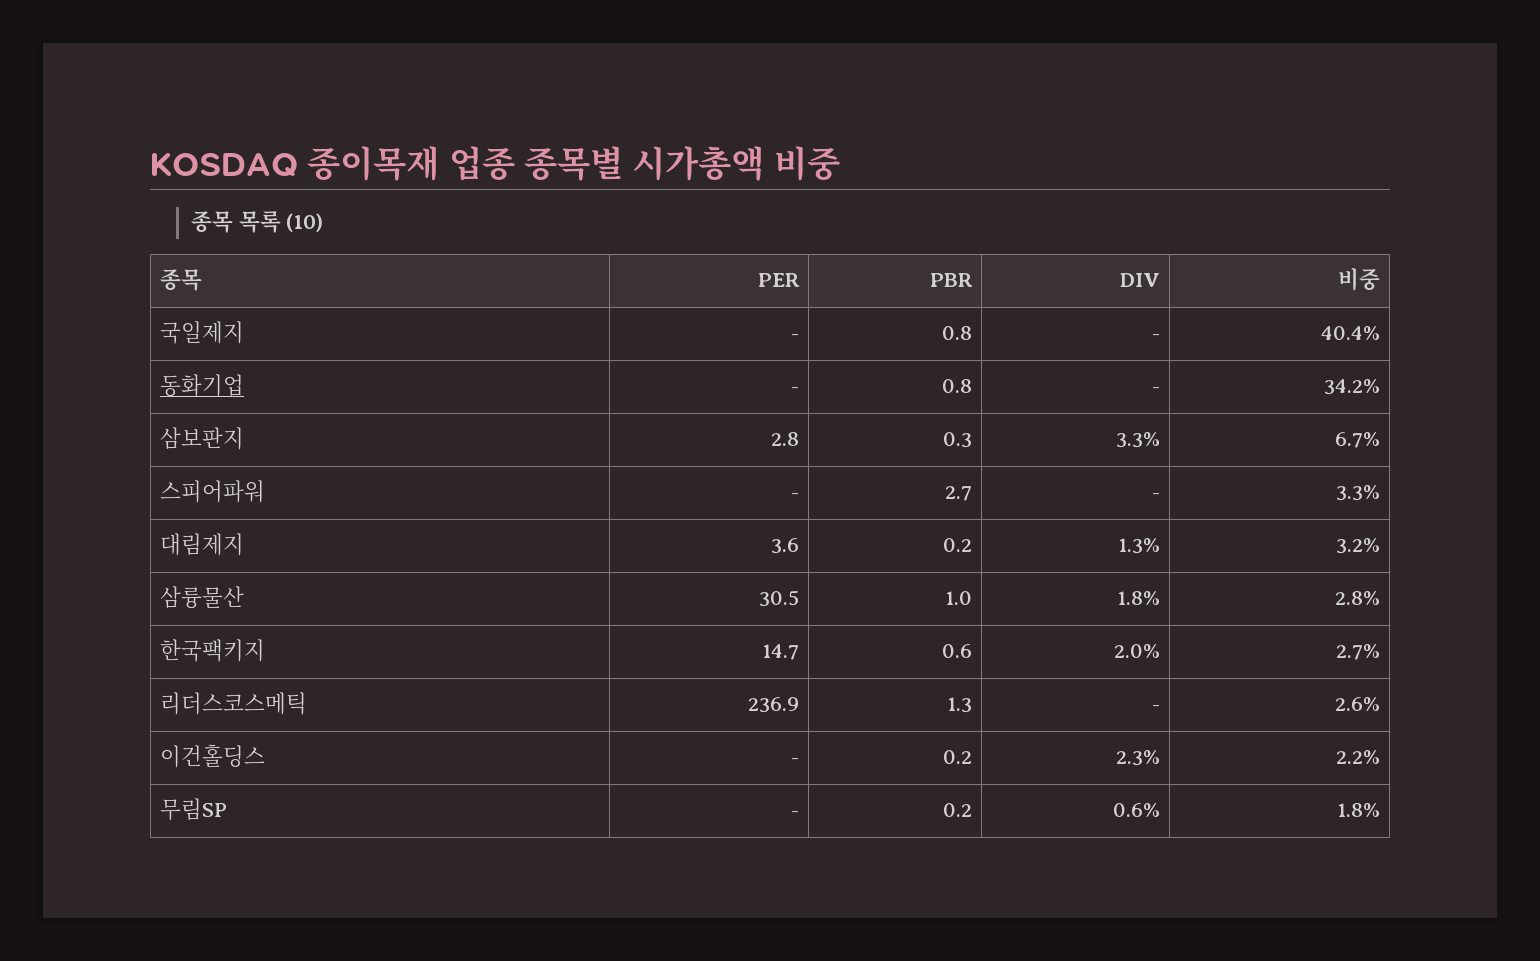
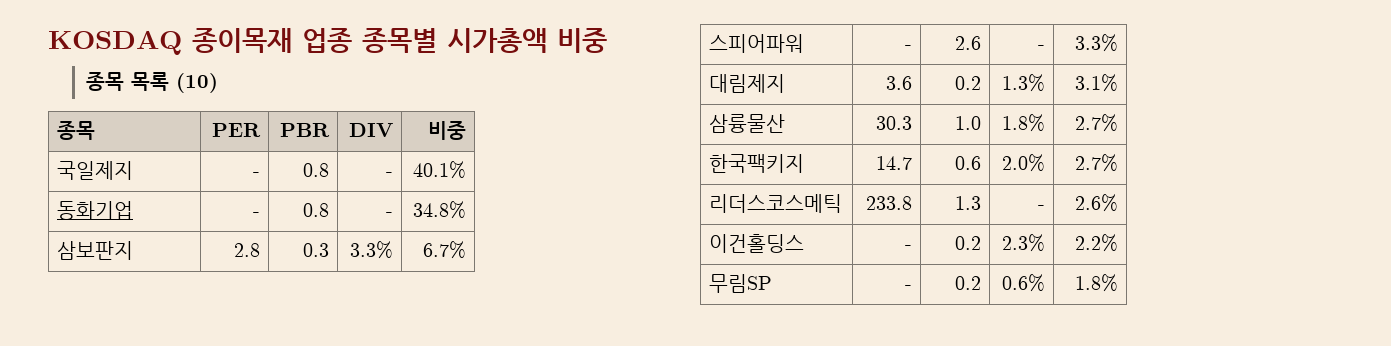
- 국일제지 | - | 0.8 | - | 40.4%
+ 국일제지 | - | 0.8 | - | 40.1%
- 동화기업 | - | 0.8 | - | 34.2%
+ 동화기업 | - | 0.8 | - | 34.8%
- 스피어파워 | - | 2.7 | - | 3.3%
+ 스피어파워 | - | 2.6 | - | 3.3%
- 대림제지 | 3.6 | 0.2 | 1.3% | 3.2%
+ 대림제지 | 3.6 | 0.2 | 1.3% | 3.1%
- 삼륭물산 | 30.5 | 1.0 | 1.8% | 2.8%
+ 삼륭물산 | 30.3 | 1.0 | 1.8% | 2.7%
- 리더스코스메틱 | 236.9 | 1.3 | - | 2.6%
+ 리더스코스메틱 | 233.8 | 1.3 | - | 2.6%

